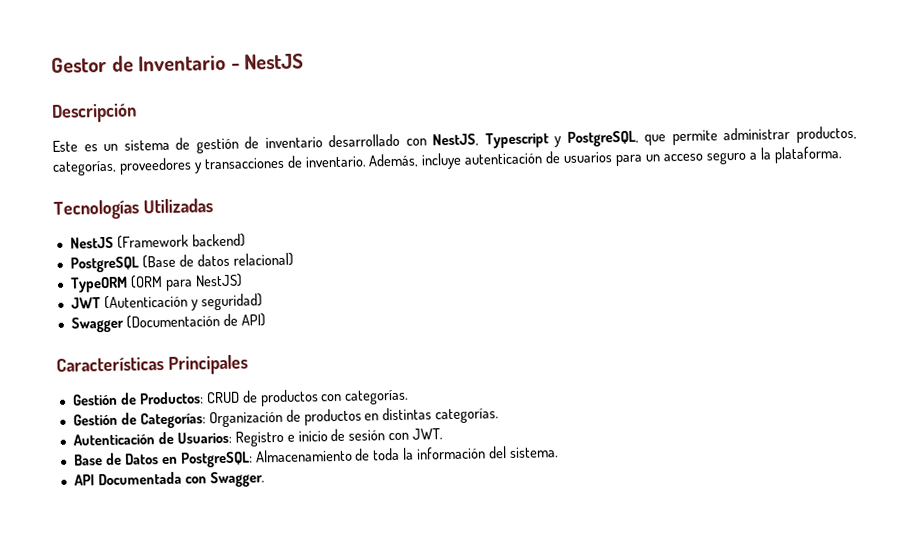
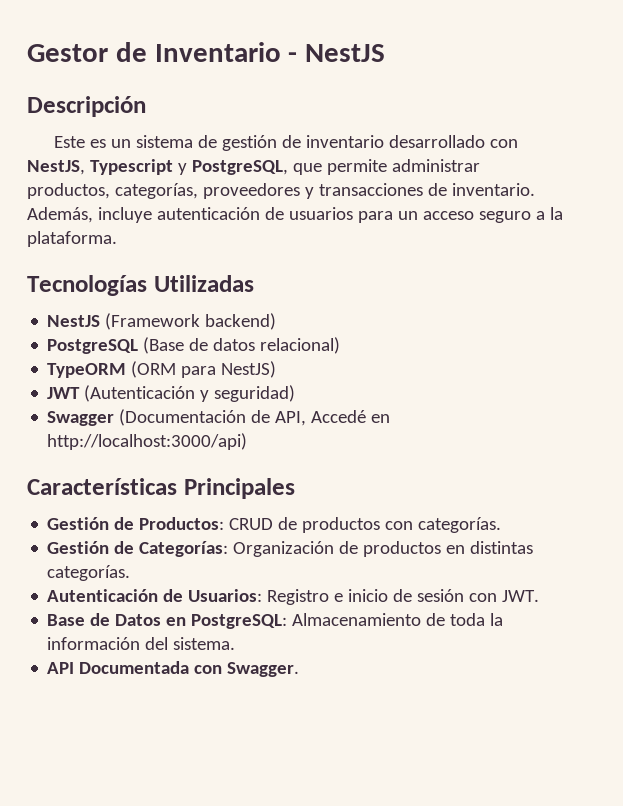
- Swagger (Documentación de API)
+ Swagger (Documentación de API, Accedé en http://localhost:3000/api)

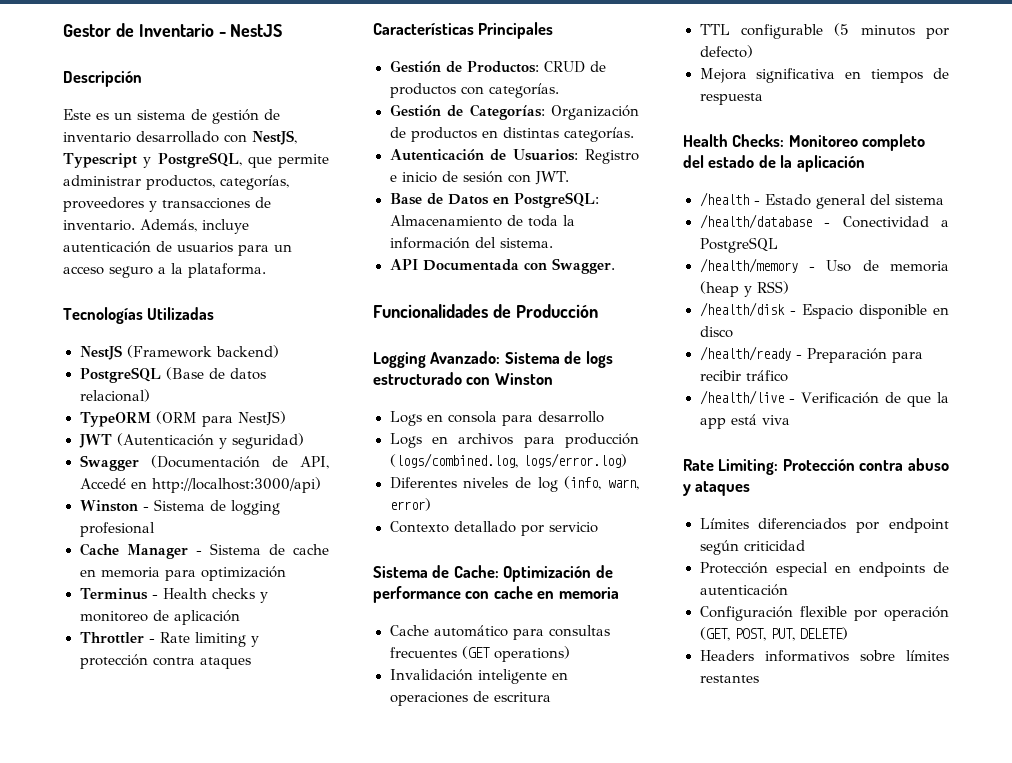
+ Winston - Sistema de logging profesional
+ Cache Manager - Sistema de cache en memoria para optimización
+ Terminus - Health checks y monitoreo de aplicación
+ Throttler - Rate limiting y protección contra ataques
+ Funcionalidades de Producción
+ Logging Avanzado: Sistema de logs estructurado con Winston
+ Logs en consola para desarrollo
+ Logs en archivos para producción (logs/combined.log, logs/error.log)
+ Diferentes niveles de log (info, warn, error)
+ Contexto detallado por servicio
+ Sistema de Cache: Optimización de performance con cache en memoria
+ Cache automático para consultas frecuentes (GET operations)
+ Invalidación inteligente en operaciones de escritura
+ TTL configurable (5 minutos por defecto)
+ Mejora significativa en tiempos de respuesta
+ Health Checks: Monitoreo completo del estado de la aplicación
+ /health - Estado general del sistema
+ /health/database - Conectividad a PostgreSQL
+ /health/memory - Uso de memoria (heap y RSS)
+ /health/disk - Espacio disponible en disco
+ /health/ready - Preparación para recibir tráfico
+ /health/live - Verificación de que la app está viva
+ Rate Limiting: Protección contra abuso y ataques
+ Límites diferenciados por endpoint según criticidad
+ Protección especial en endpoints de autenticación
+ Configuración flexible por operación (GET, POST, PUT, DELETE)
+ Headers informativos sobre límites restantes

